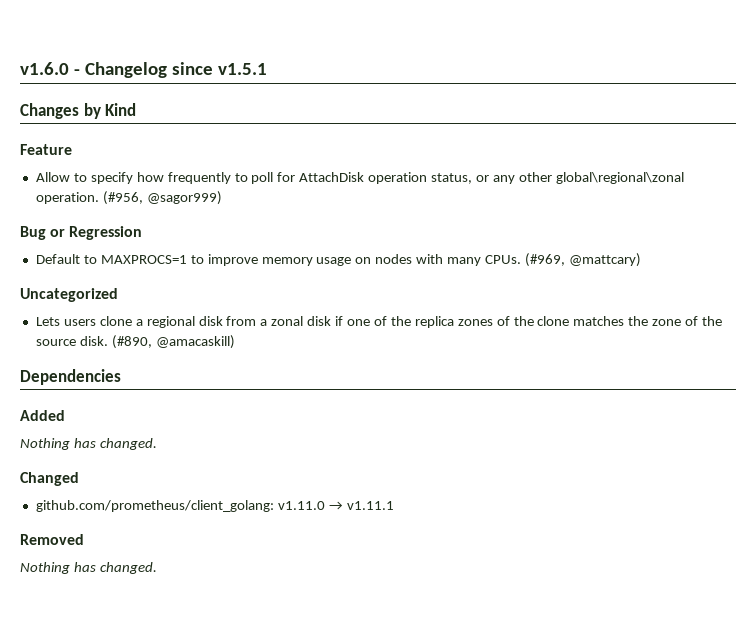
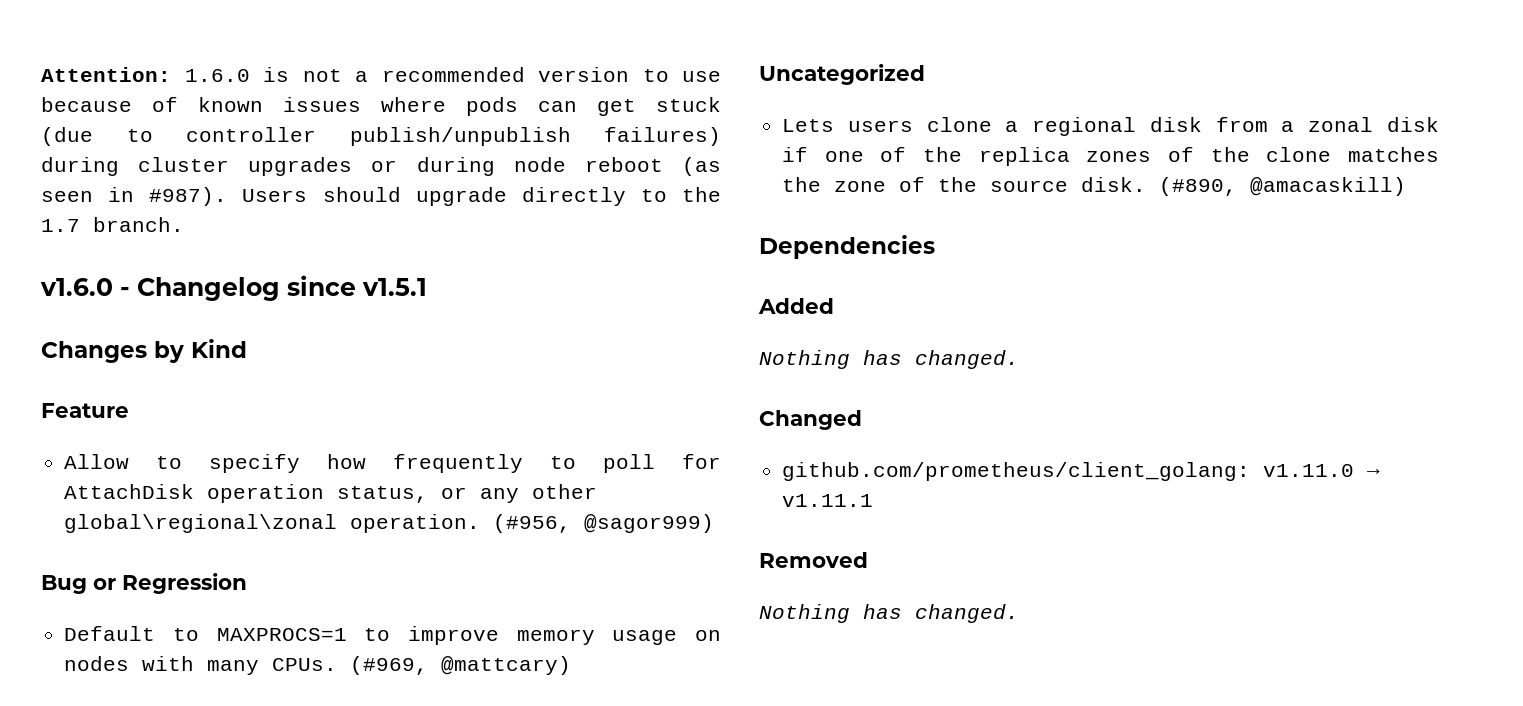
+ Attention: 1.6.0 is not a recommended version to use because of known issues where pods can get stuck (due to controller publish/unpublish failures) during cluster upgrades or during node reboot (as seen in #987). Users should upgrade directly to the 1.7 branch.

